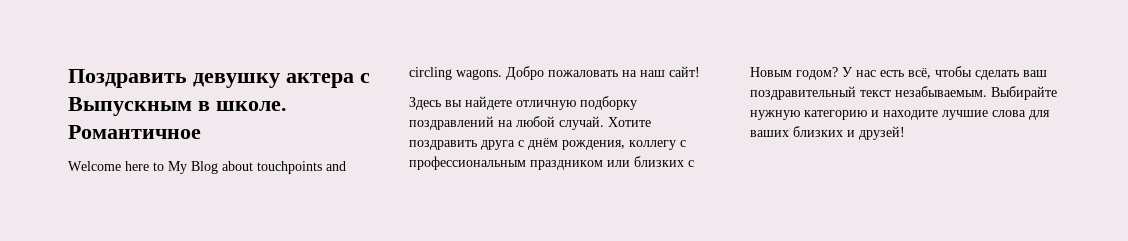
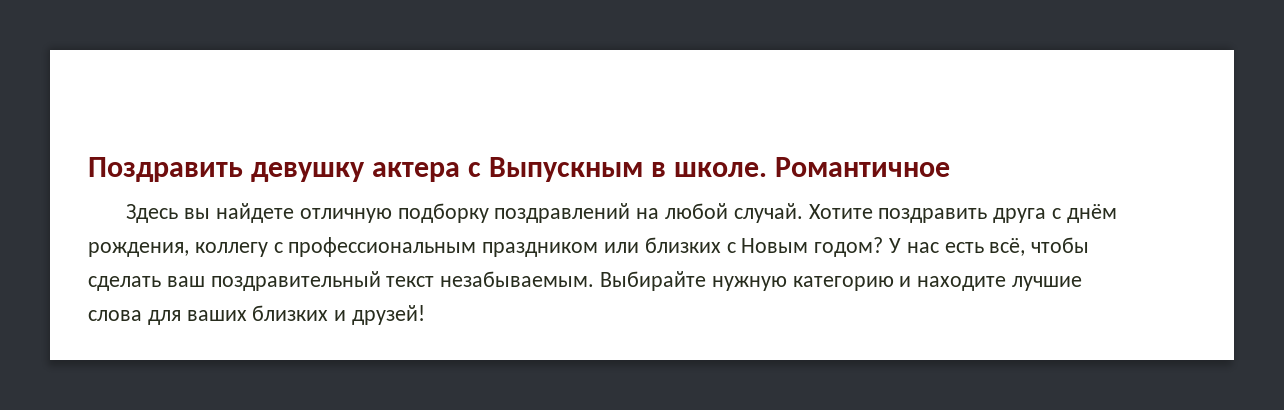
- Welcome here to My Blog about touchpoints and circling wagons. Добро пожаловать на наш сайт!

